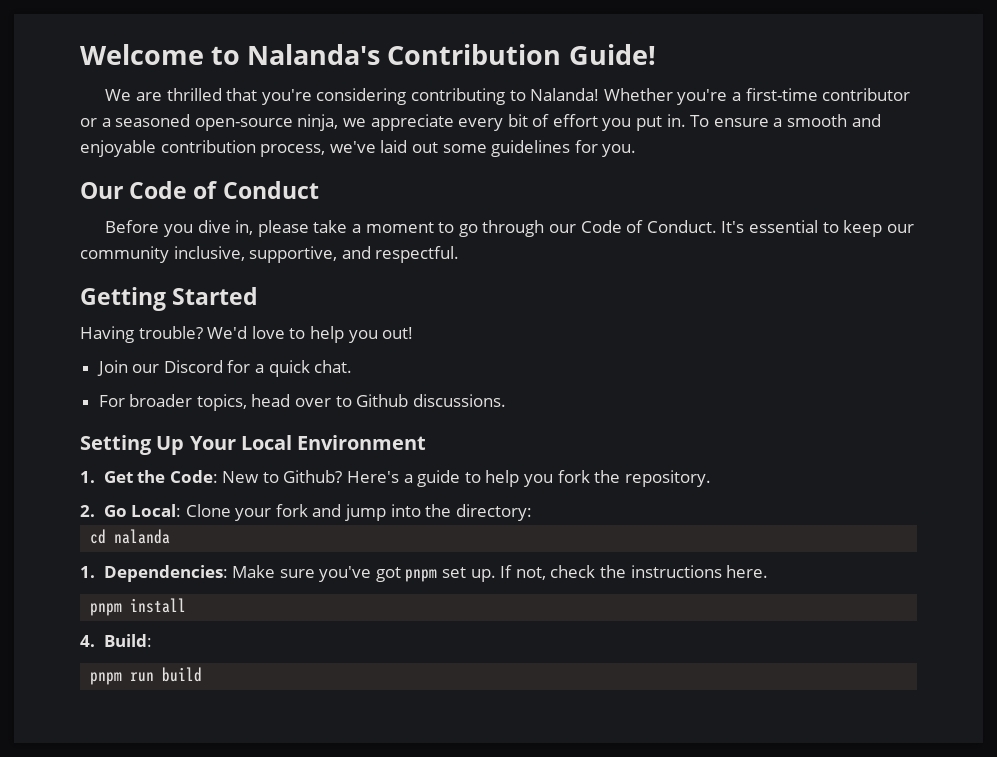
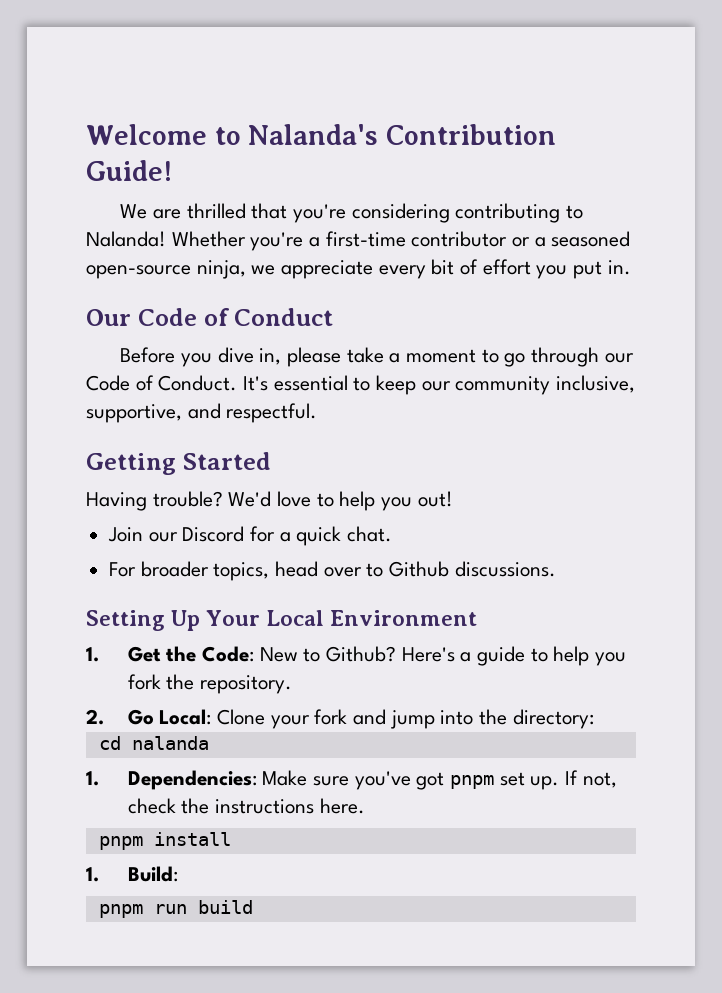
- To ensure a smooth and enjoyable contribution process, we've laid out some guidelines for you.
- 4. Build:
+ 1. Build:

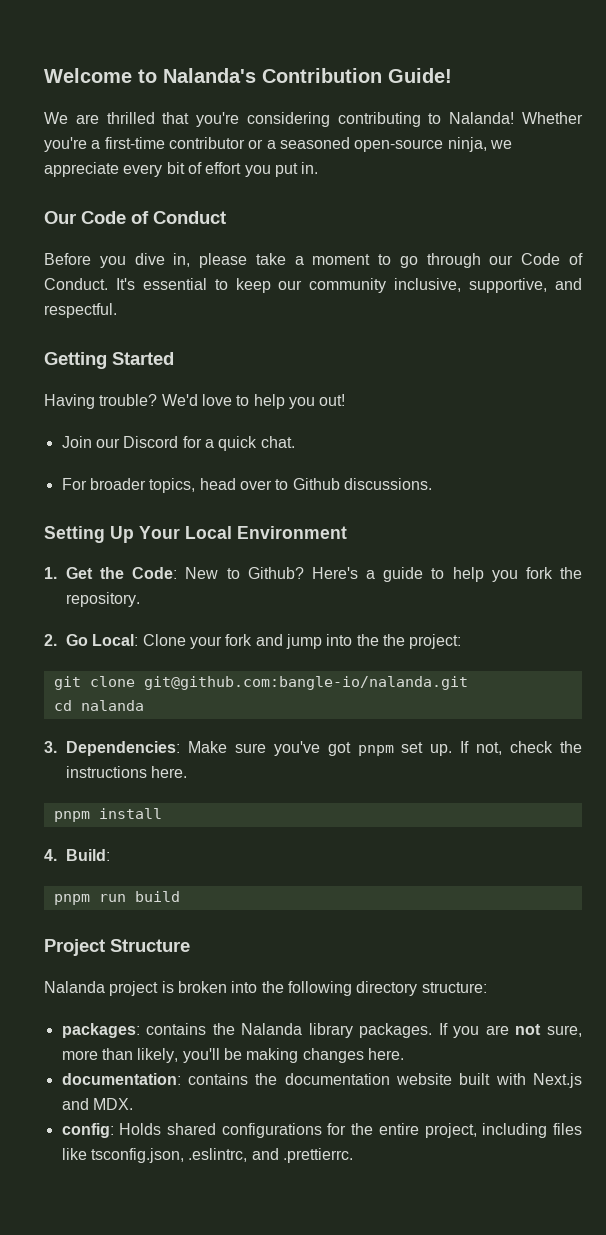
- 2. Go Local: Clone your fork and jump into the directory:
+ 2. Go Local: Clone your fork and jump into the the project:
+ git clone git@github.com:bangle-io/nalanda.git
- 1. Dependencies: Make sure you've got pnpm set up.
+ 3. Dependencies: Make sure you've got pnpm set up.
- 1. Build:
+ 4. Build:
+ Project Structure
+ Nalanda project is broken into the following directory structure:
+ packages: contains the Nalanda library packages. If you are not sure, more than likely, you'll be making changes here.
+ documentation: contains the documentation website built with Next.js and MDX.
+ config: Holds shared configurations for the entire project, including files like tsconfig.json, .eslintrc, and .prettierrc.

